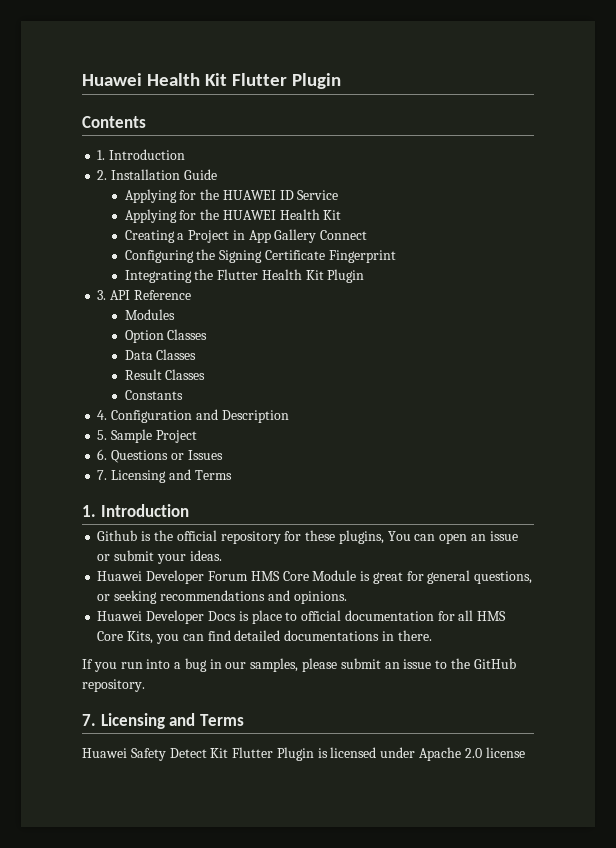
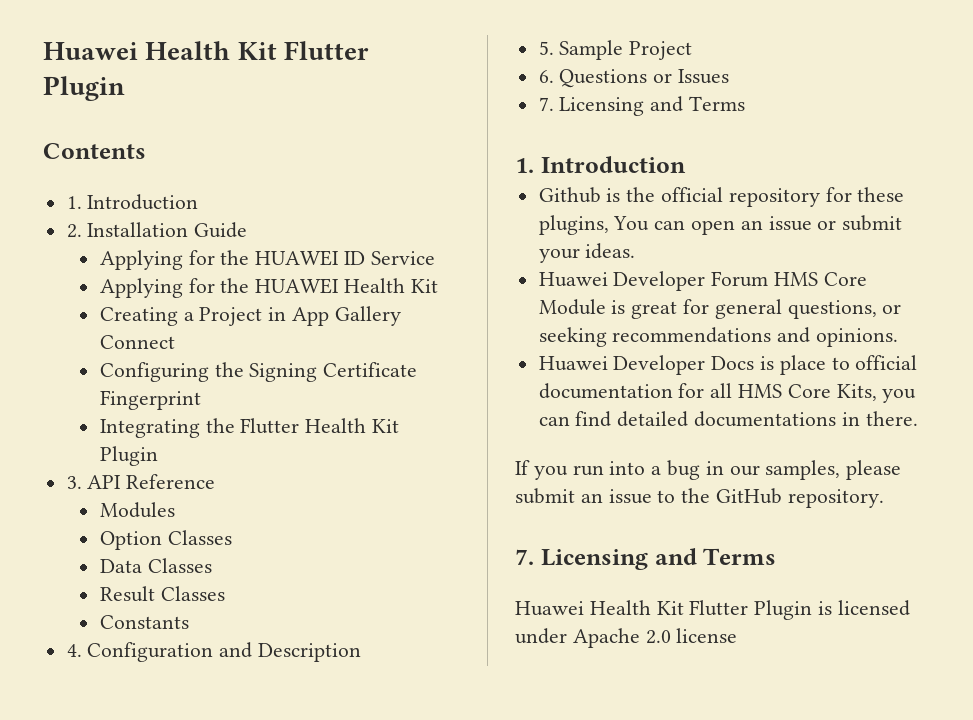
- Huawei Safety Detect Kit Flutter Plugin is licensed under Apache 2.0 license
+ Huawei Health Kit Flutter Plugin is licensed under Apache 2.0 license

